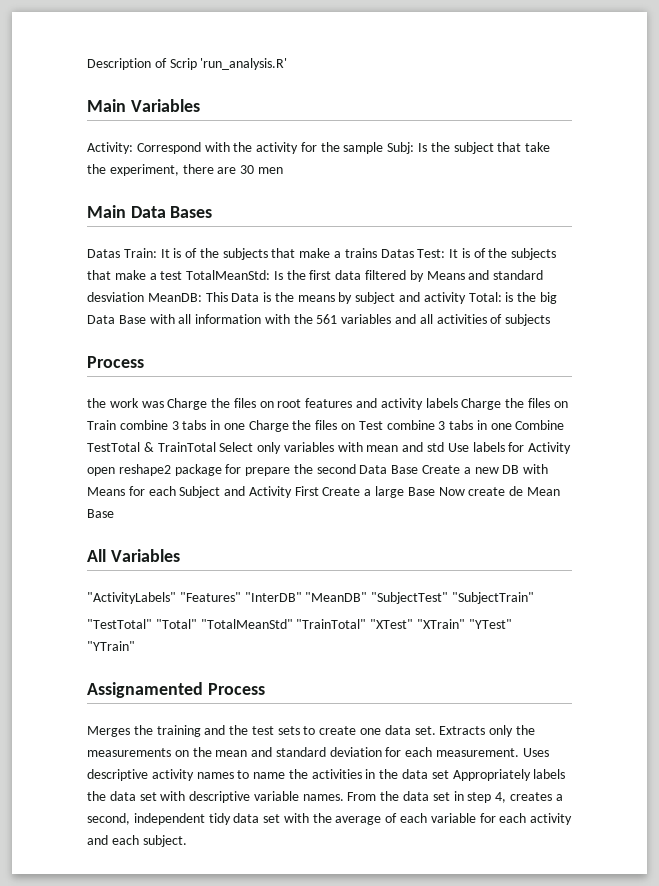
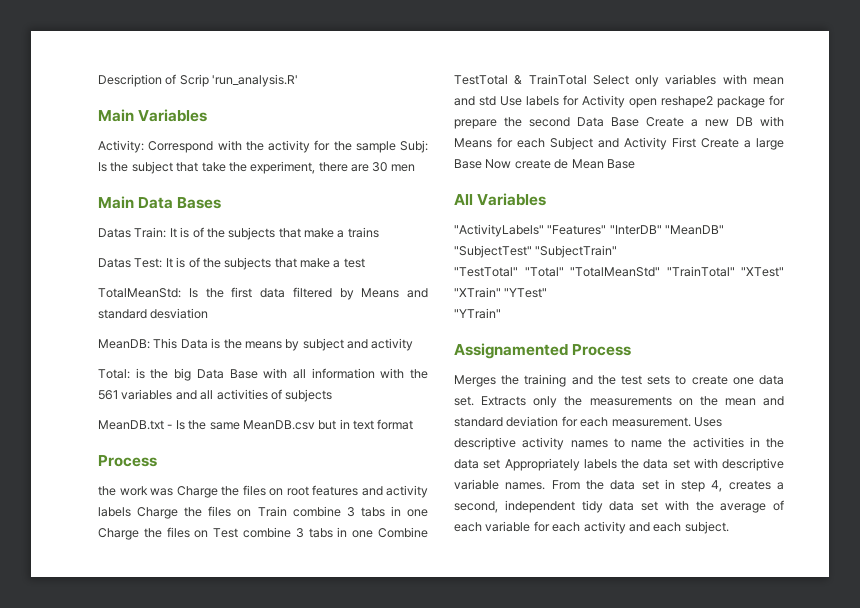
- It is of the subjects that make a trains Datas Test:
+ It is of the subjects that make a trains
+ Datas Test:
- It is of the subjects that make a test TotalMeanStd:
+ It is of the subjects that make a test
+ TotalMeanStd:
- Is the first data filtered by Means and standard desviation MeanDB:
+ Is the first data filtered by Means and standard desviation
+ MeanDB:
- This Data is the means by subject and activity Total:
+ This Data is the means by subject and activity
+ Total:
+ MeanDB.txt - Is the same MeanDB.csv but in text format

